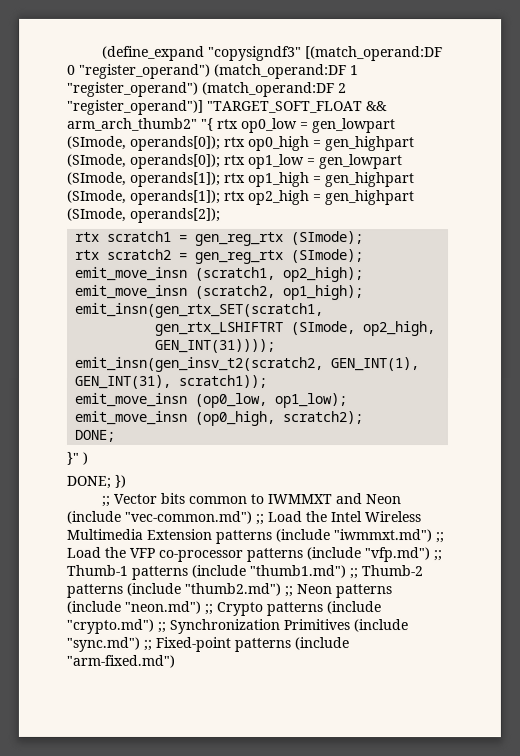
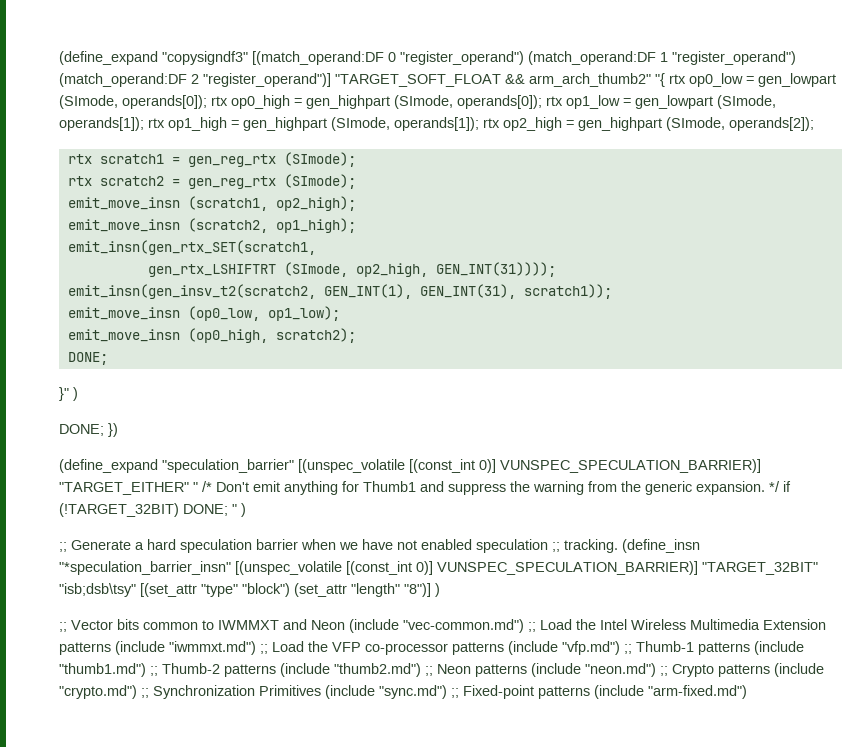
+ (define_expand "speculation_barrier" [(unspec_volatile [(const_int 0)] VUNSPEC_SPECULATION_BARRIER)] "TARGET_EITHER" " /* Don't emit anything for Thumb1 and suppress the warning from the generic expansion. */ if (!TARGET_32BIT) DONE; " )
+ ;; Generate a hard speculation barrier when we have not enabled speculation ;; tracking. (define_insn "*speculation_barrier_insn" [(unspec_volatile [(const_int 0)] VUNSPEC_SPECULATION_BARRIER)] "TARGET_32BIT" "isb;dsb\tsy" [(set_attr "type" "block") (set_attr "length" "8")] )

